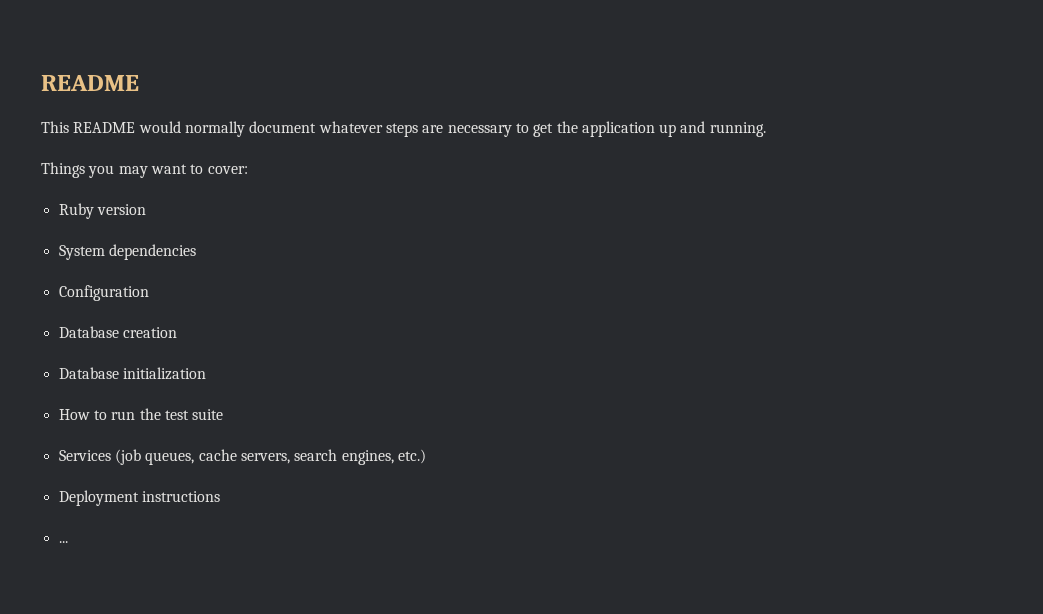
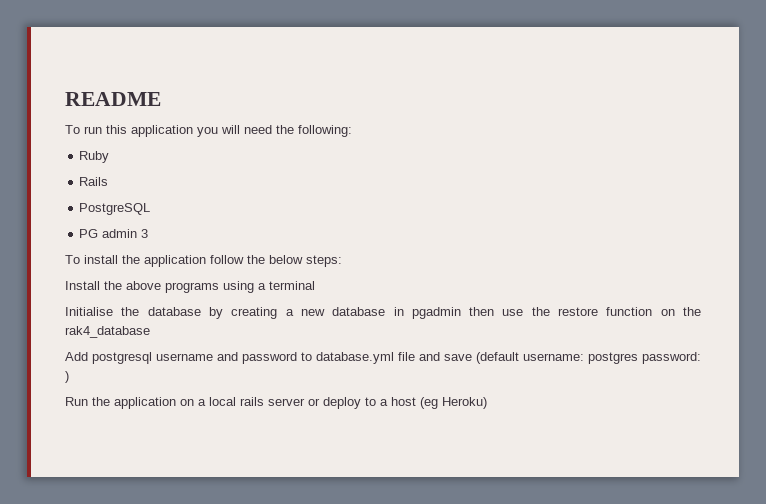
- This README would normally document whatever steps are necessary to get the application up and running.
- Things you may want to cover:
- Ruby version
- System dependencies
- Configuration
- Database creation
- Database initialization
- How to run the test suite
- Services (job queues, cache servers, search engines, etc.)
- Deployment instructions
- ...
+ To run this application you will need the following:
+ Ruby
+ Rails
+ PostgreSQL
+ PG admin 3
+ To install the application follow the below steps:
+ Install the above programs using a terminal
+ Initialise the database by creating a new database in pgadmin then use the restore function on the rak4_database
+ Add postgresql username and password to database.yml file and save (default username: postgres password: )
+ Run the application on a local rails server or deploy to a host (eg Heroku)

